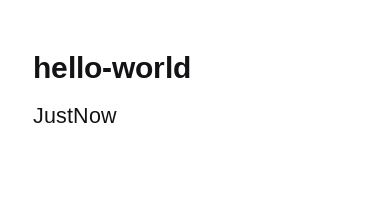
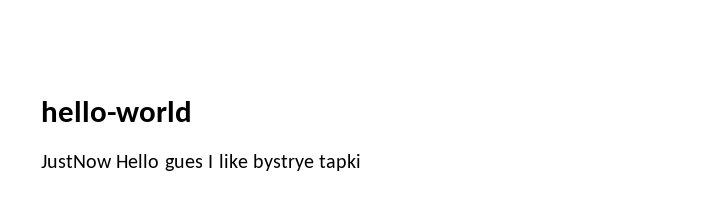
- JustNow
+ JustNow Hello gues I like bystrye tapki

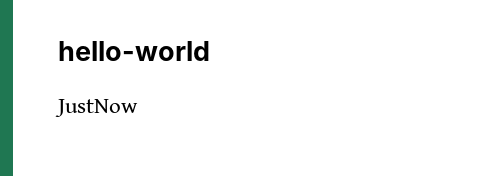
- JustNow Hello gues I like bystrye tapki
+ JustNow

